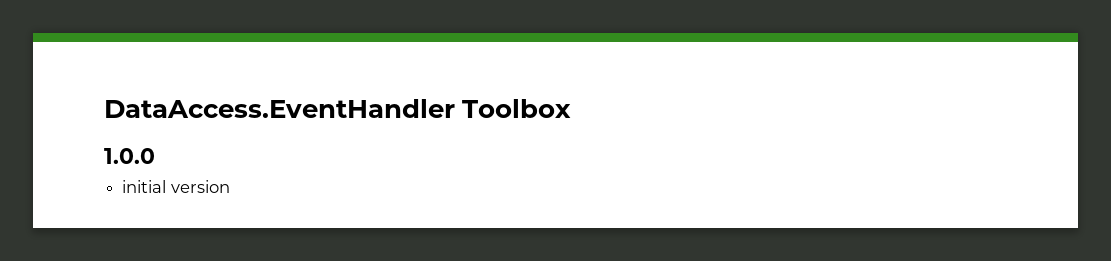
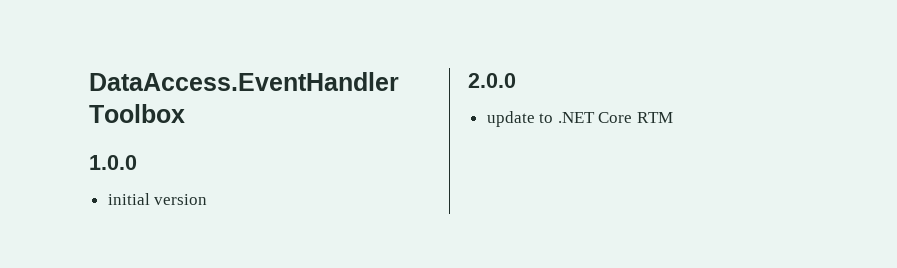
+ 2.0.0
+ update to .NET Core RTM

